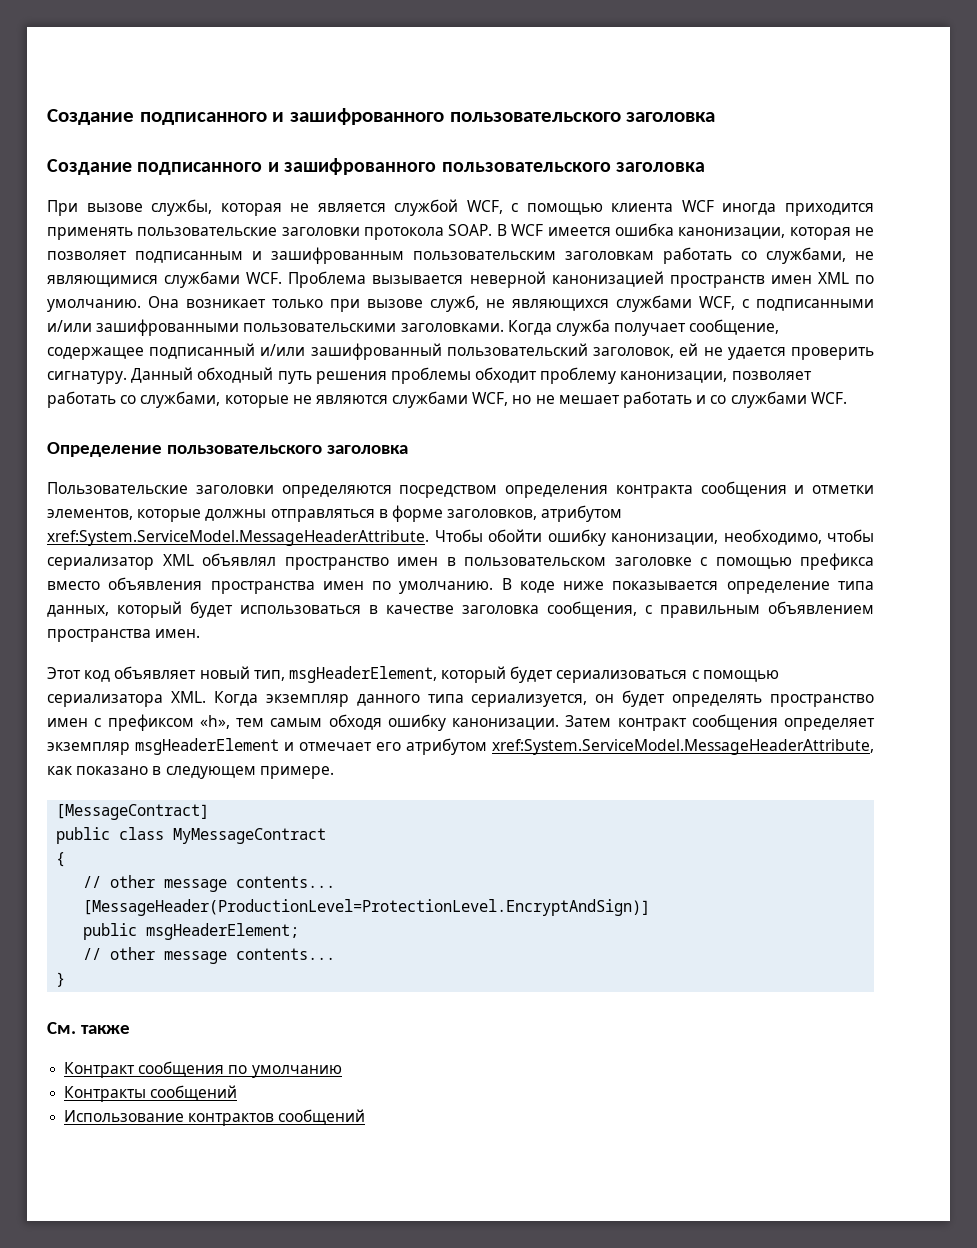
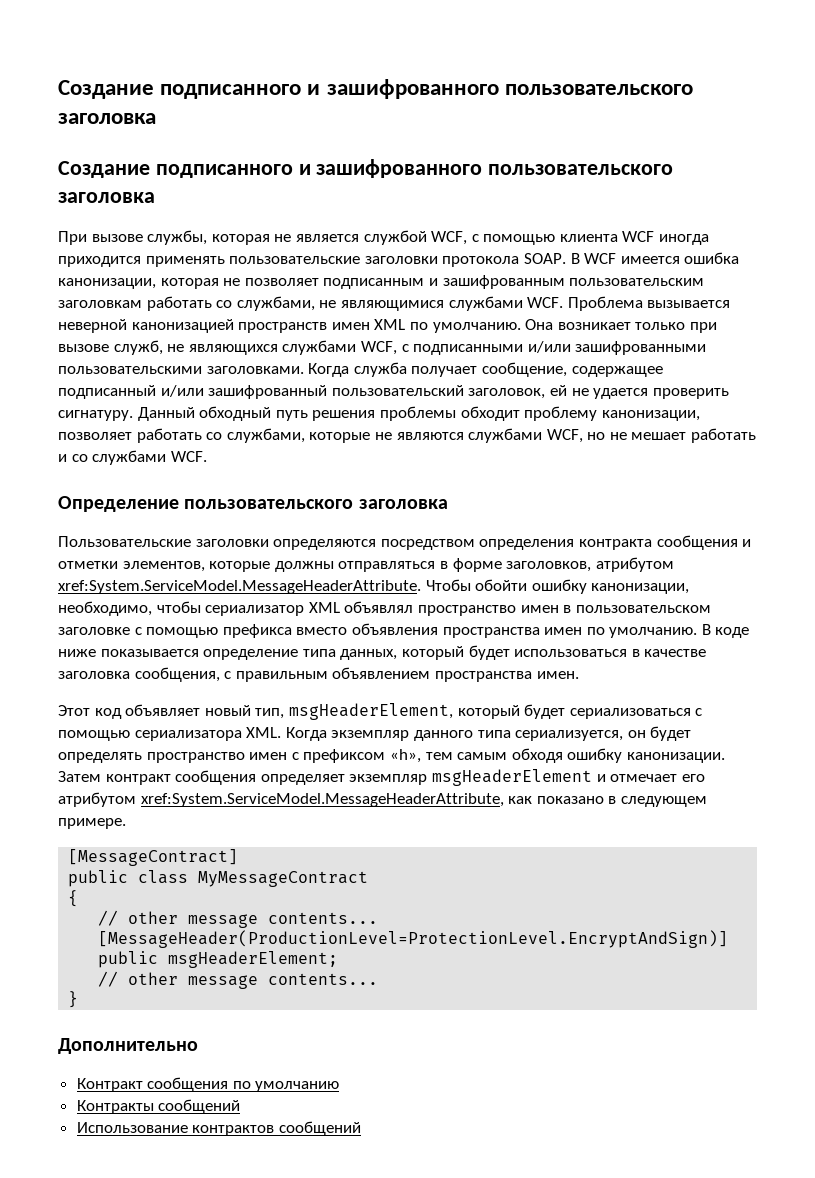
- См. также
+ Дополнительно

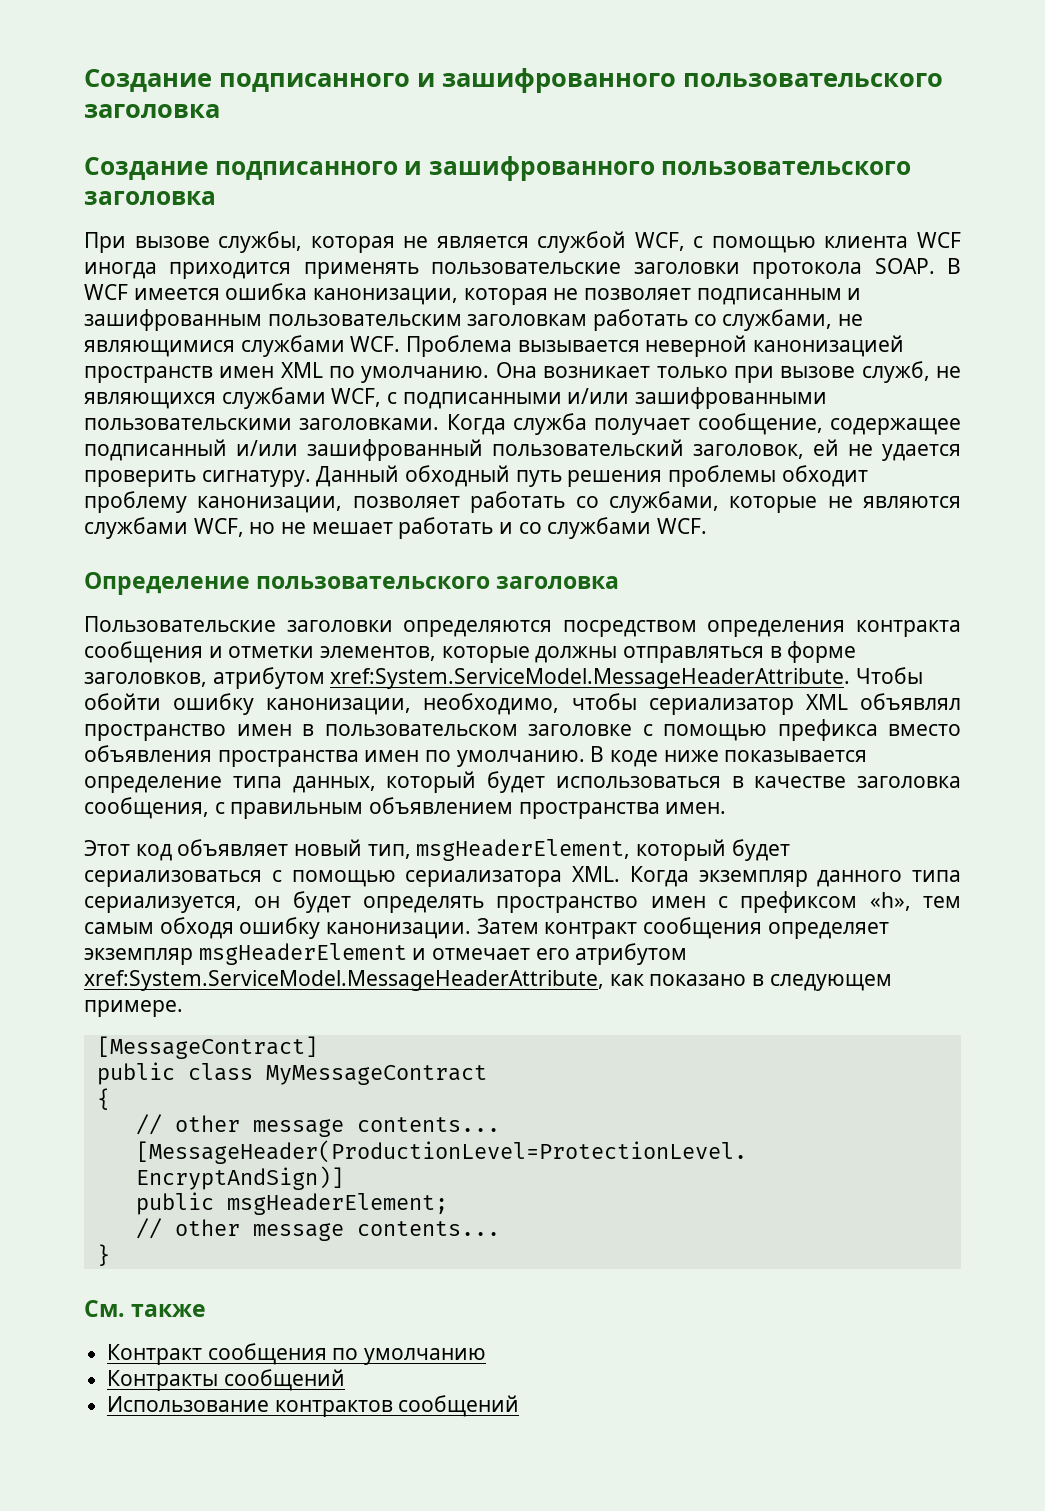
- Дополнительно
+ См. также

